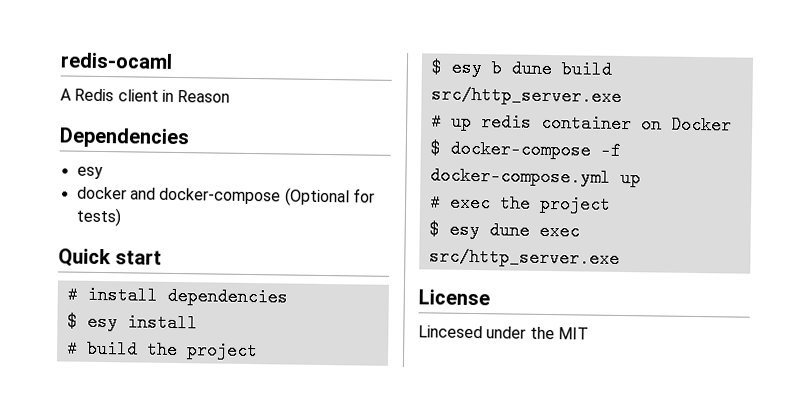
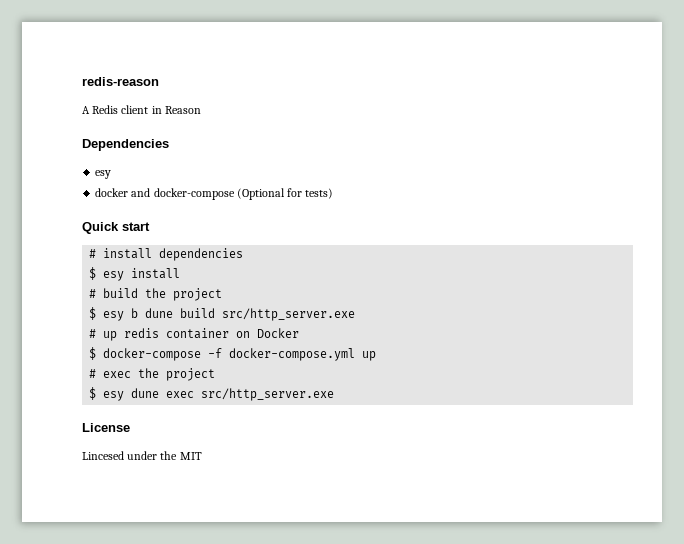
- redis-ocaml
+ redis-reason

